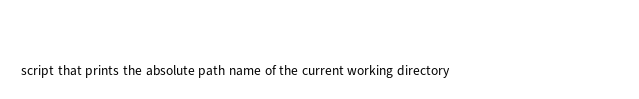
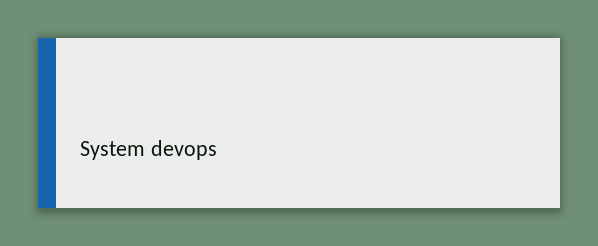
- script that prints the absolute path name of the current working directory
+ System devops

